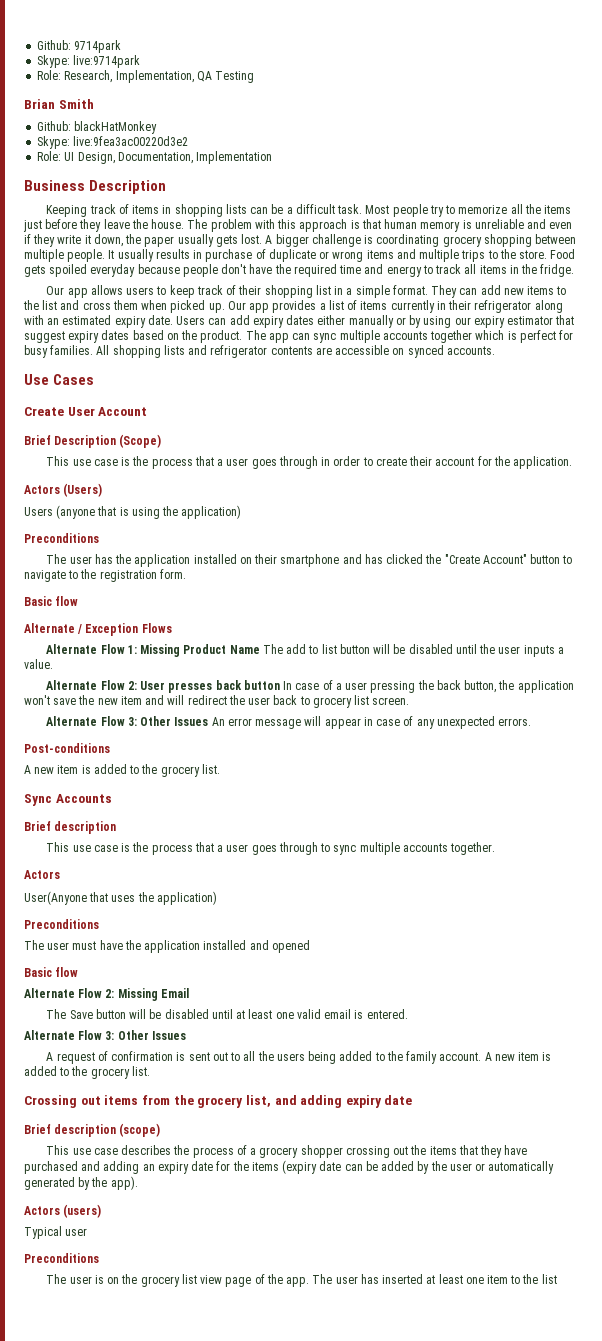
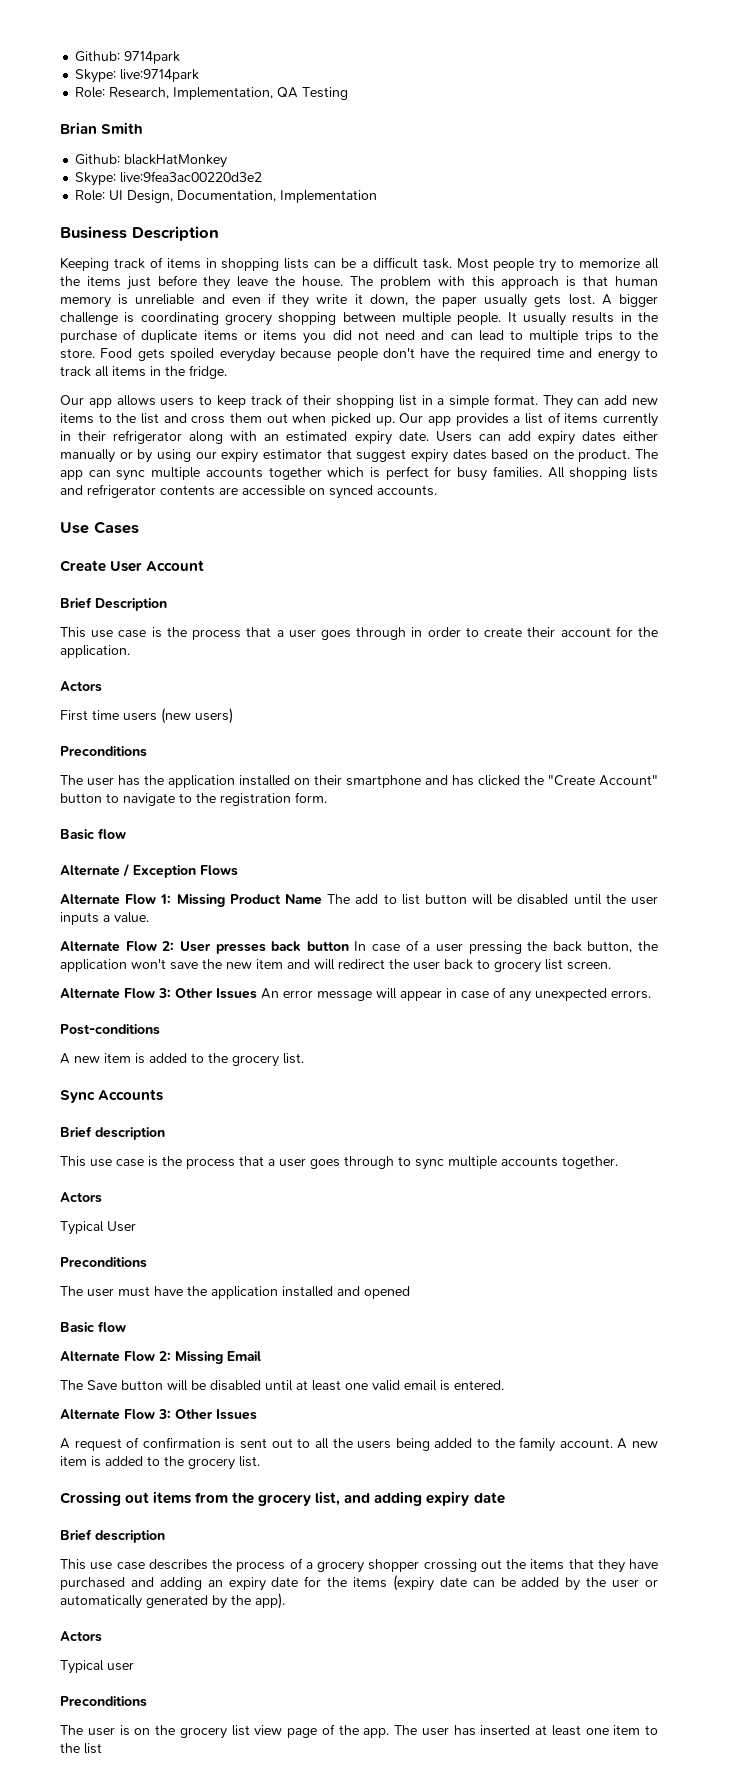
- It usually results in purchase of duplicate or wrong items and multiple trips to the store.
+ It usually results in the purchase of duplicate items or items you did not need and can lead to multiple trips to the store.
- They can add new items to the list and cross them when picked up.
+ They can add new items to the list and cross them out when picked up.
- Brief Description (Scope)
+ Brief Description
  This use case is the process that a user goes through in order to create their account for the application.
- Actors (Users)
- Users (anyone that is using the application)
+ Actors
+ First time users (new users)
- User(Anyone that uses the application)
+ Typical User
  Crossing out items from the grocery list, and adding expiry date
- Brief description (scope)
+ Brief description
  This use case describes the process of a grocery shopper crossing out the items that they have purchased and adding an expiry date for the items (expiry date can be added by the user or automatically generated by the app).
- Actors (users)
+ Actors

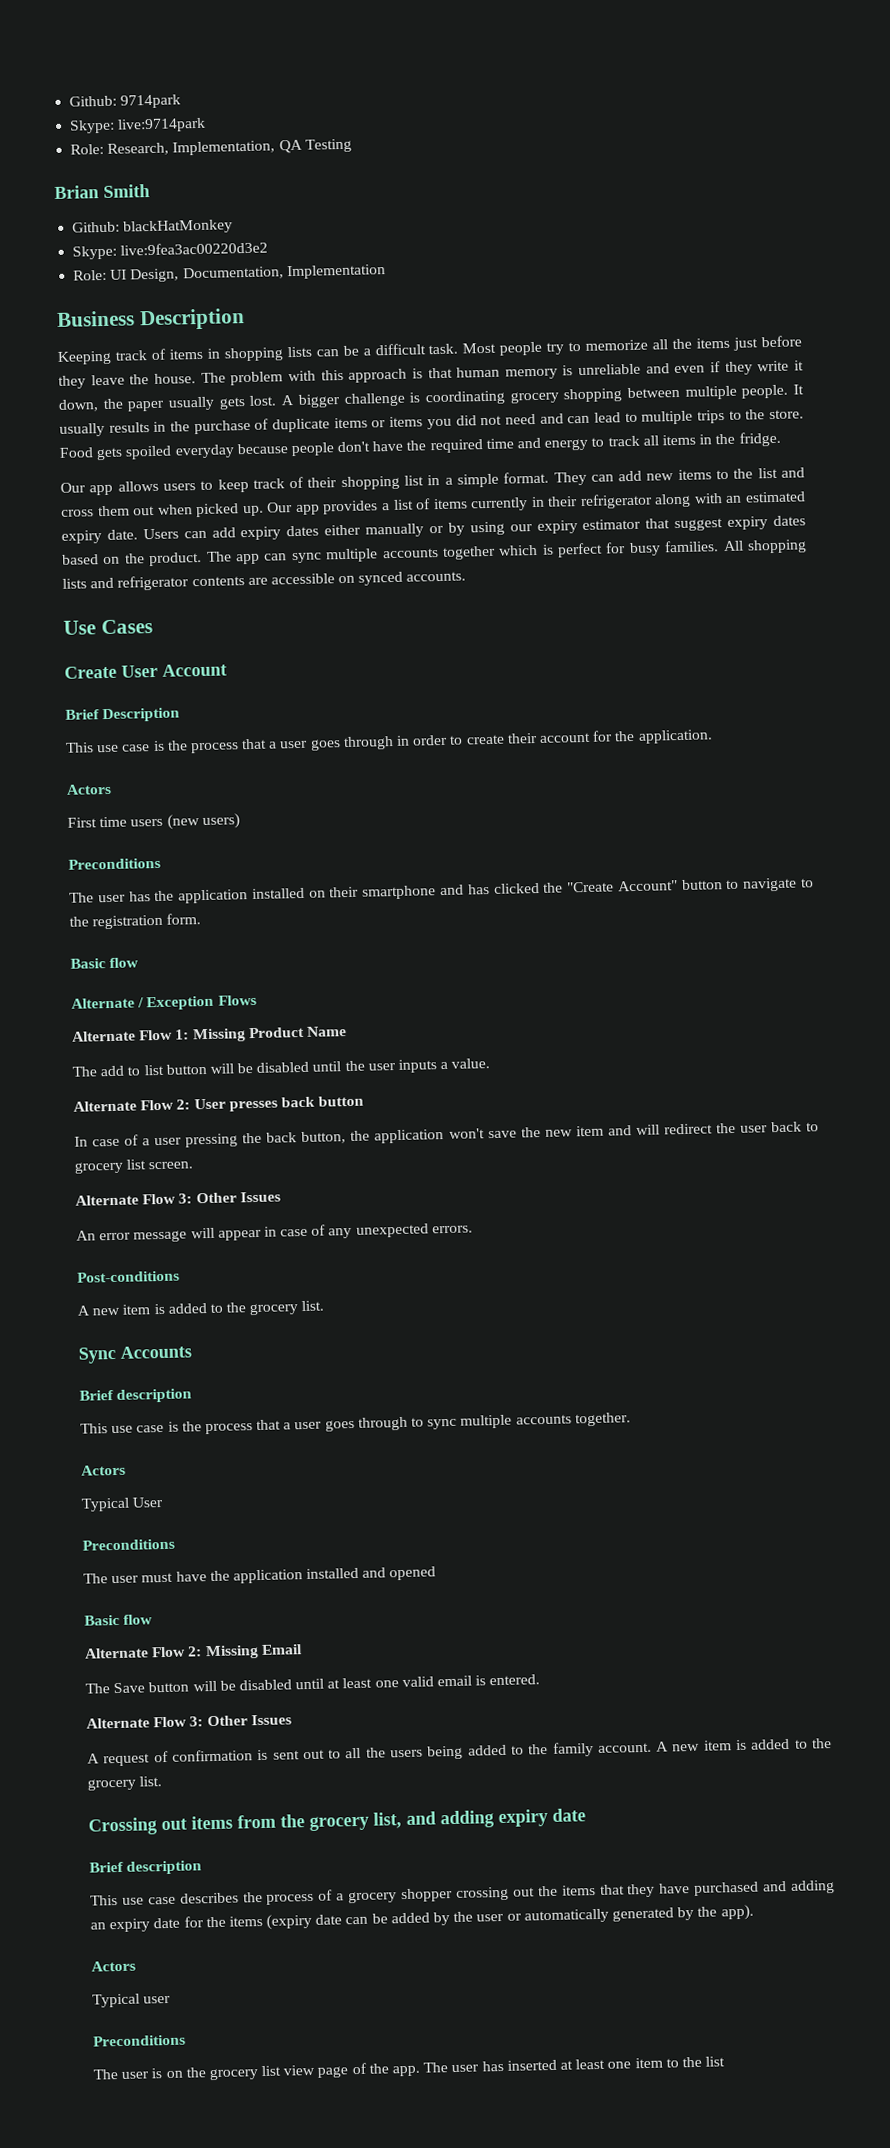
- Alternate Flow 1: Missing Product Name The add to list button will be disabled until the user inputs a value.
+ Alternate Flow 1: Missing Product Name
+ The add to list button will be disabled until the user inputs a value.
- Alternate Flow 2: User presses back button In case of a user pressing the back button, the application won't save the new item and will redirect the user back to grocery list screen.
- Alternate Flow 3: Other Issues An error message will appear in case of any unexpected errors.
+ Alternate Flow 2: User presses back button
+ In case of a user pressing the back button, the application won't save the new item and will redirect the user back to grocery list screen.
+ Alternate Flow 3: Other Issues
+ An error message will appear in case of any unexpected errors.

